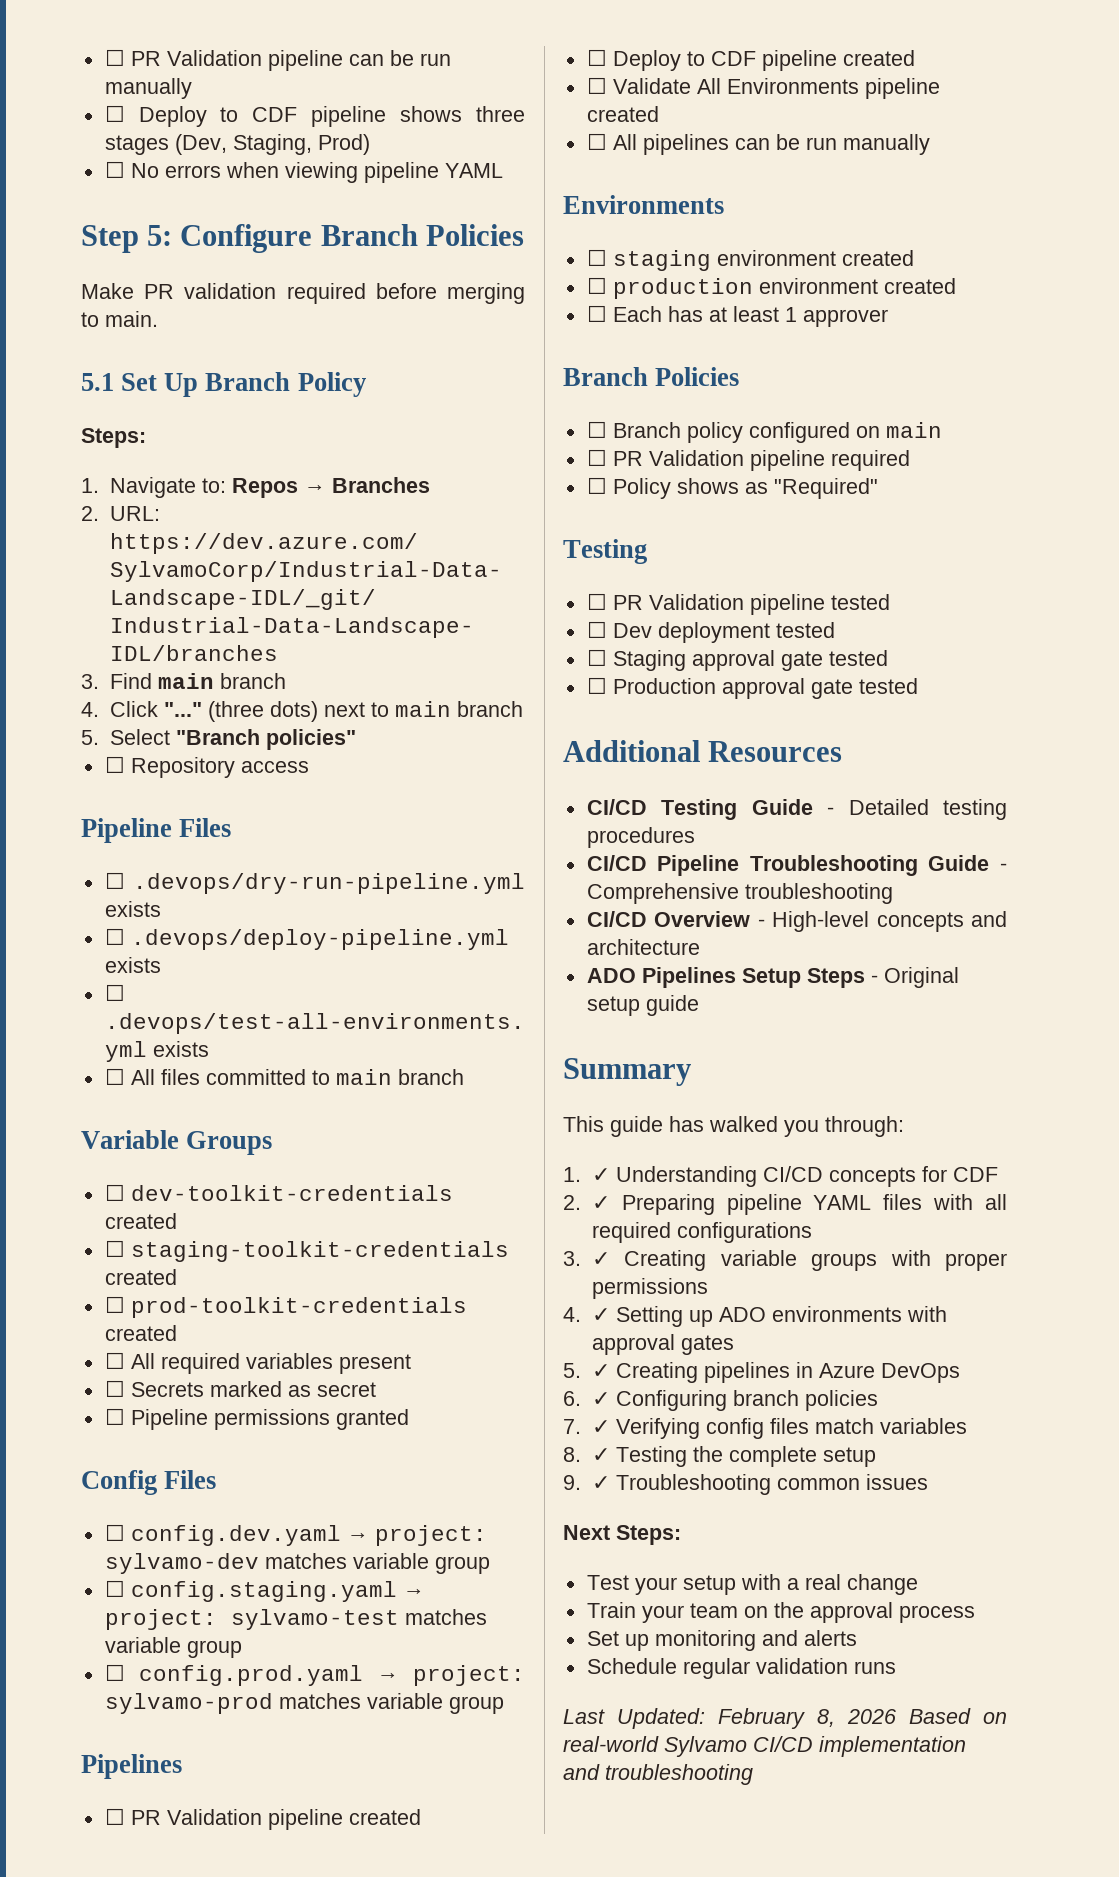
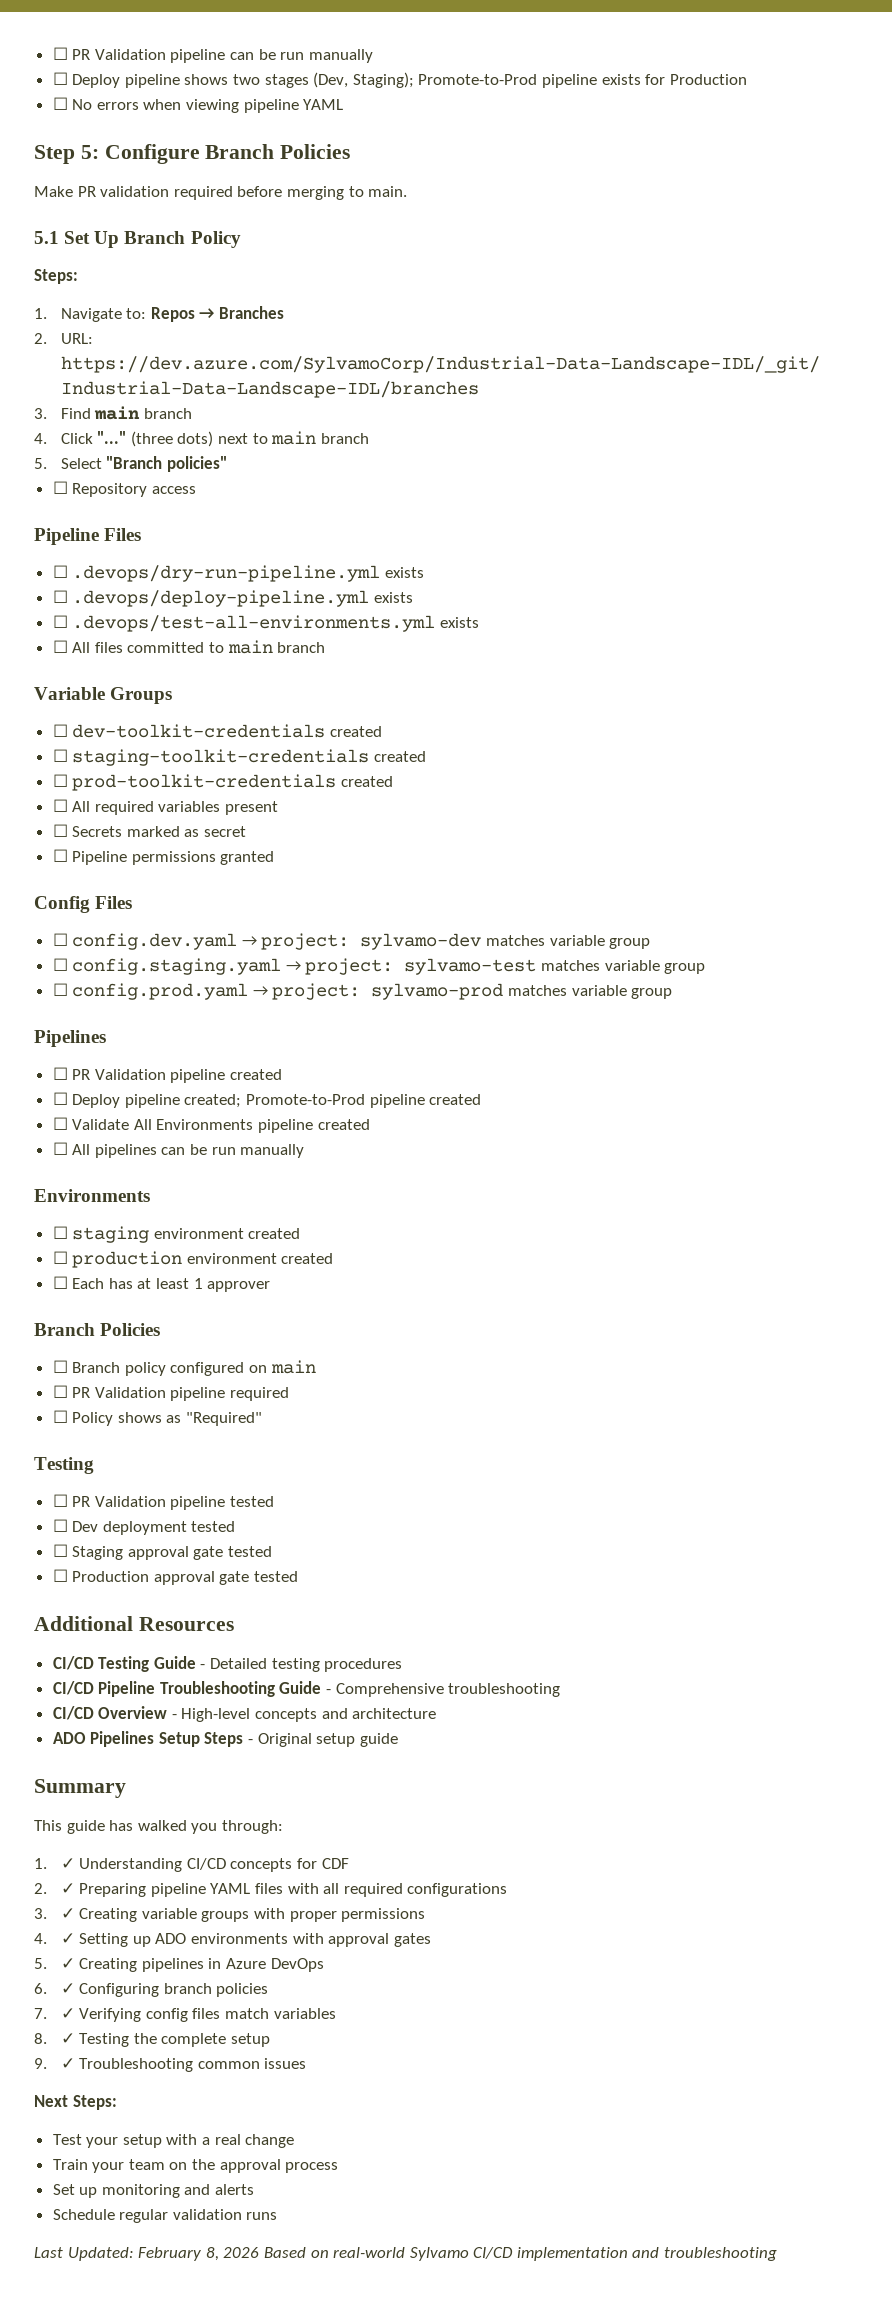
- ☐ Deploy to CDF pipeline shows three stages (Dev, Staging, Prod)
+ ☐ Deploy pipeline shows two stages (Dev, Staging); Promote-to-Prod pipeline exists for Production
- ☐ Deploy to CDF pipeline created
+ ☐ Deploy pipeline created; Promote-to-Prod pipeline created

